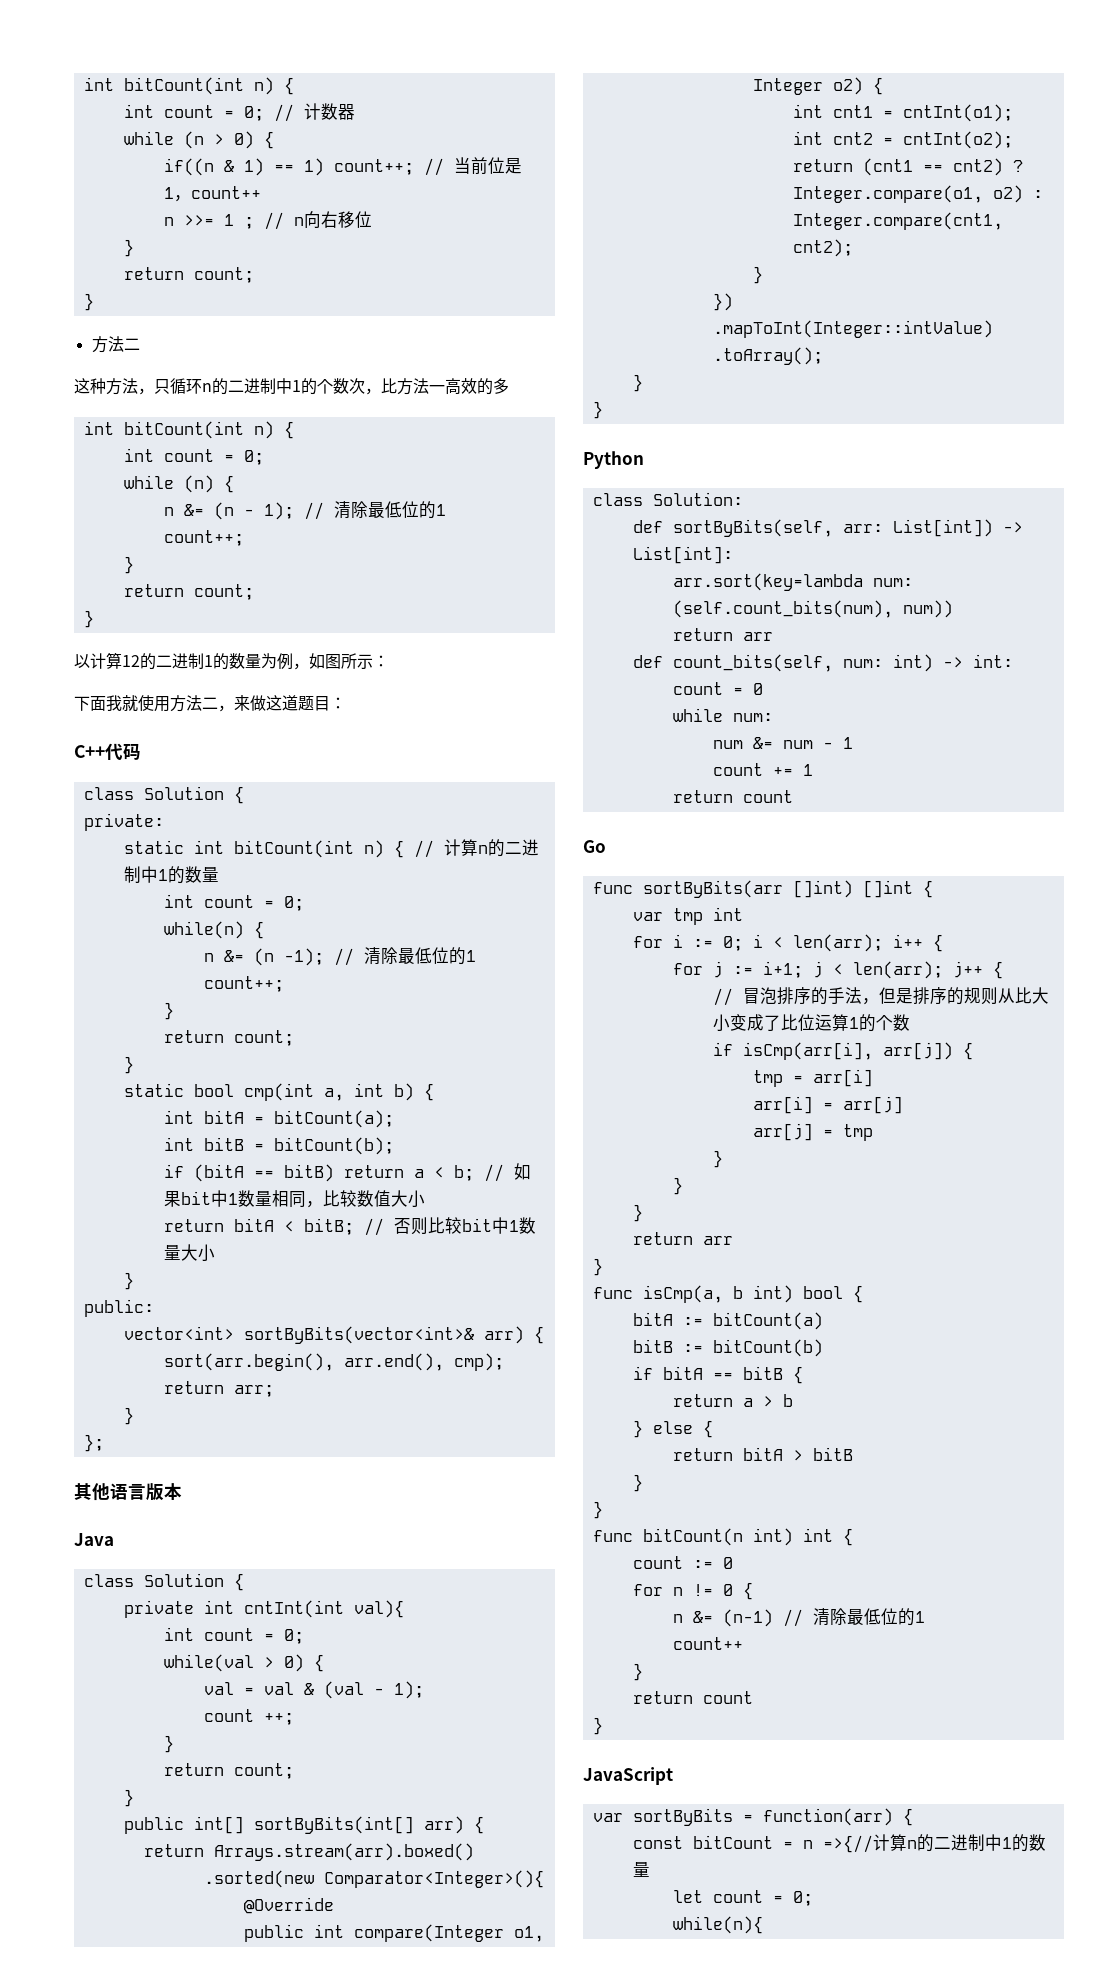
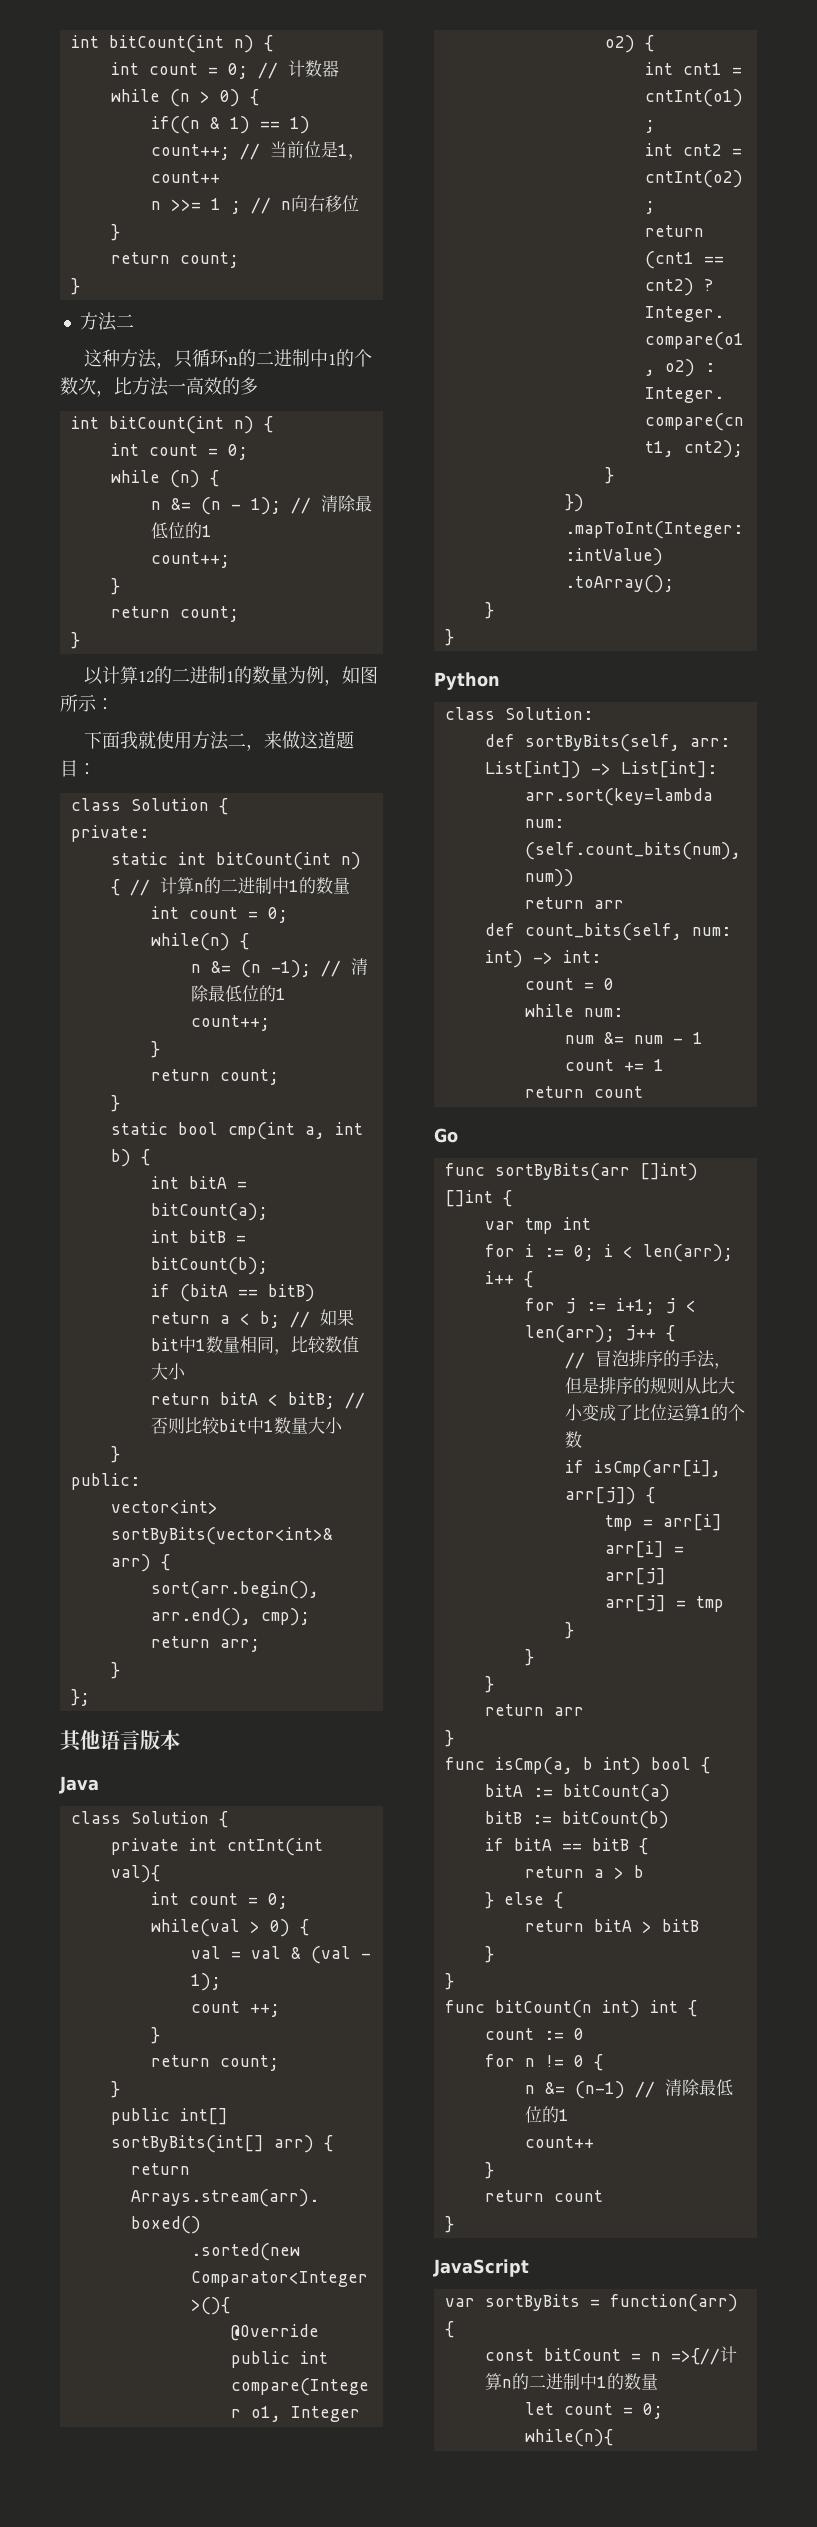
- C++代码

